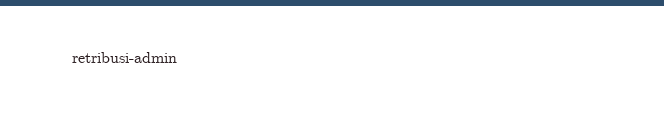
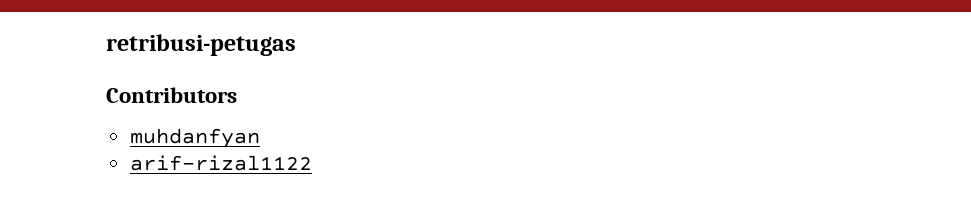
- retribusi-admin
+ retribusi-petugas
+ Contributors
+ muhdanfyan
+ arif-rizal1122

